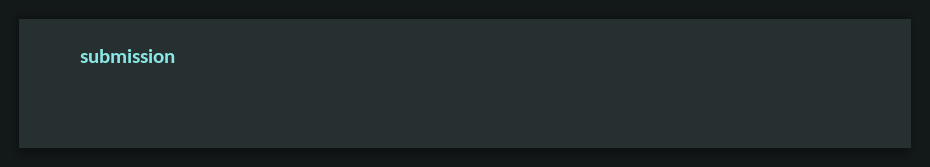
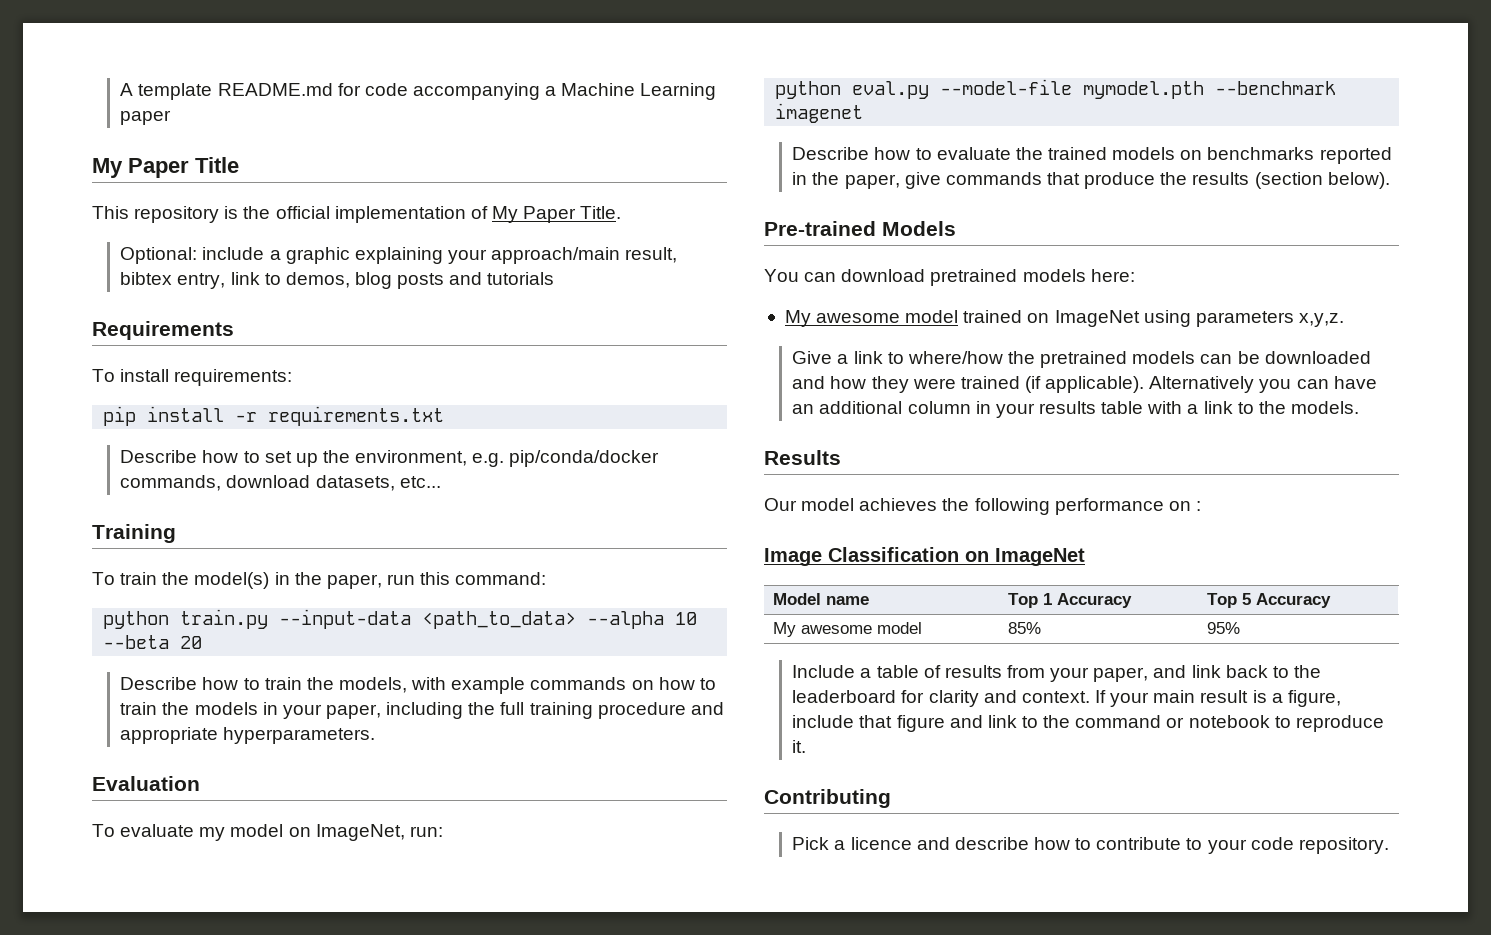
- submission
+ A template README.md for code accompanying a Machine Learning paper
+ My Paper Title
+ This repository is the official implementation of My Paper Title.
+ Optional: include a graphic explaining your approach/main result, bibtex entry, link to demos, blog posts and tutorials
+ Requirements
+ To install requirements:
+ pip install -r requirements.txt
+ Describe how to set up the environment, e.g. pip/conda/docker commands, download datasets, etc...
+ Training
+ To train the model(s) in the paper, run this command:
+ python train.py --input-data <path_to_data> --alpha 10 --beta 20
+ Describe how to train the models, with example commands on how to train the models in your paper, including the full training procedure and appropriate hyperparameters.
+ Evaluation
+ To evaluate my model on ImageNet, run:
+ python eval.py --model-file mymodel.pth --benchmark imagenet
+ Describe how to evaluate the trained models on benchmarks reported in the paper, give commands that produce the results (section below).
+ Pre-trained Models
+ You can download pretrained models here:
+ My awesome model trained on ImageNet using parameters x,y,z.
+ Give a link to where/how the pretrained models can be downloaded and how they were trained (if applicable). Alternatively you can have an additional column in your results table with a link to the models.
+ Results
+ Our model achieves the following performance on :
+ Image Classification on ImageNet
+ Model name | Top 1 Accuracy | Top 5 Accuracy
+ My awesome model | 85% | 95%
+ Include a table of results from your paper, and link back to the leaderboard for clarity and context. If your main result is a figure, include that figure and link to the command or notebook to reproduce it.
+ Contributing
+ Pick a licence and describe how to contribute to your code repository.

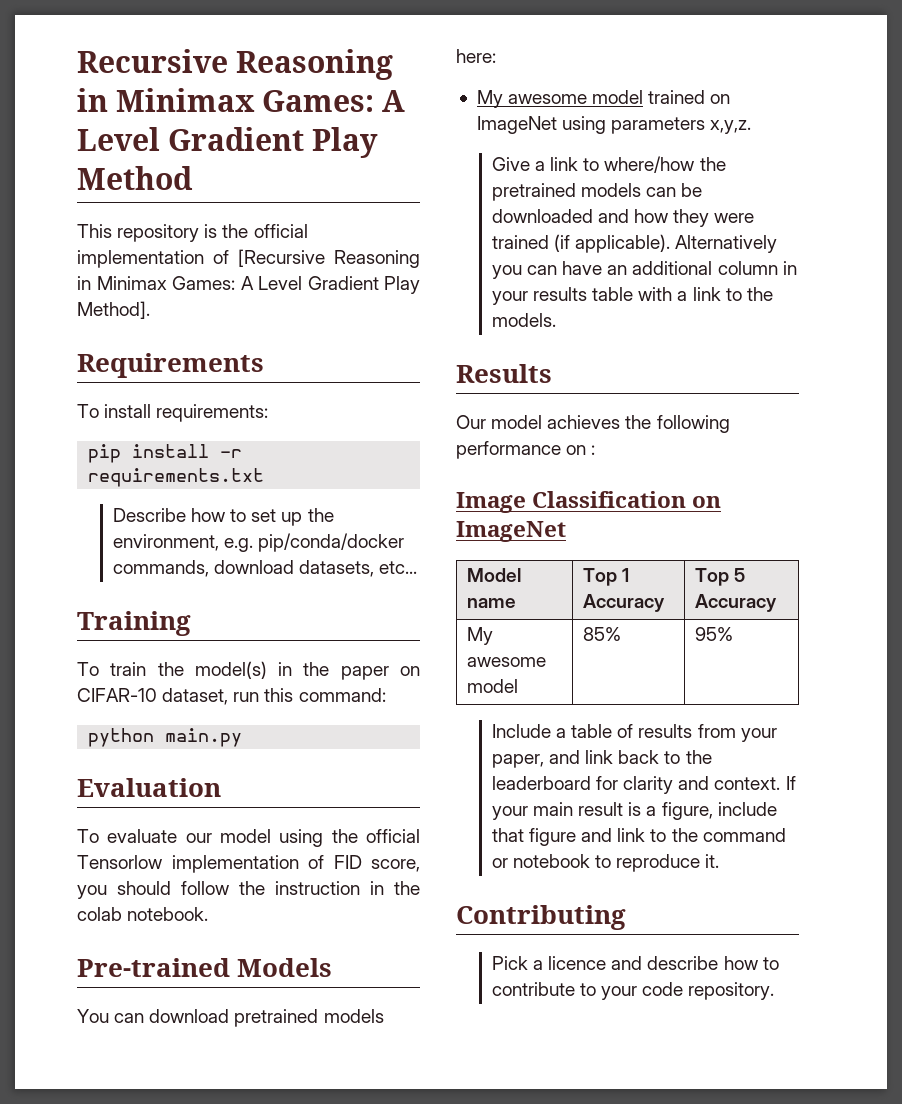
- A template README.md for code accompanying a Machine Learning paper
- My Paper Title
+ Recursive Reasoning in Minimax Games: A Level Gradient Play Method
- This repository is the official implementation of My Paper Title.
- Optional: include a graphic explaining your approach/main result, bibtex entry, link to demos, blog posts and tutorials
+ This repository is the official implementation of [Recursive Reasoning in Minimax Games: A Level Gradient Play Method].
- To train the model(s) in the paper, run this command:
+ To train the model(s) in the paper on CIFAR-10 dataset, run this command:
- python train.py --input-data <path_to_data> --alpha 10 --beta 20
- Describe how to train the models, with example commands on how to train the models in your paper, including the full training procedure and appropriate hyperparameters.
+ python main.py
  Evaluation
- To evaluate my model on ImageNet, run:
- python eval.py --model-file mymodel.pth --benchmark imagenet
- Describe how to evaluate the trained models on benchmarks reported in the paper, give commands that produce the results (section below).
+ To evaluate our model using the official Tensorlow implementation of FID score, you should follow the instruction in the colab notebook.

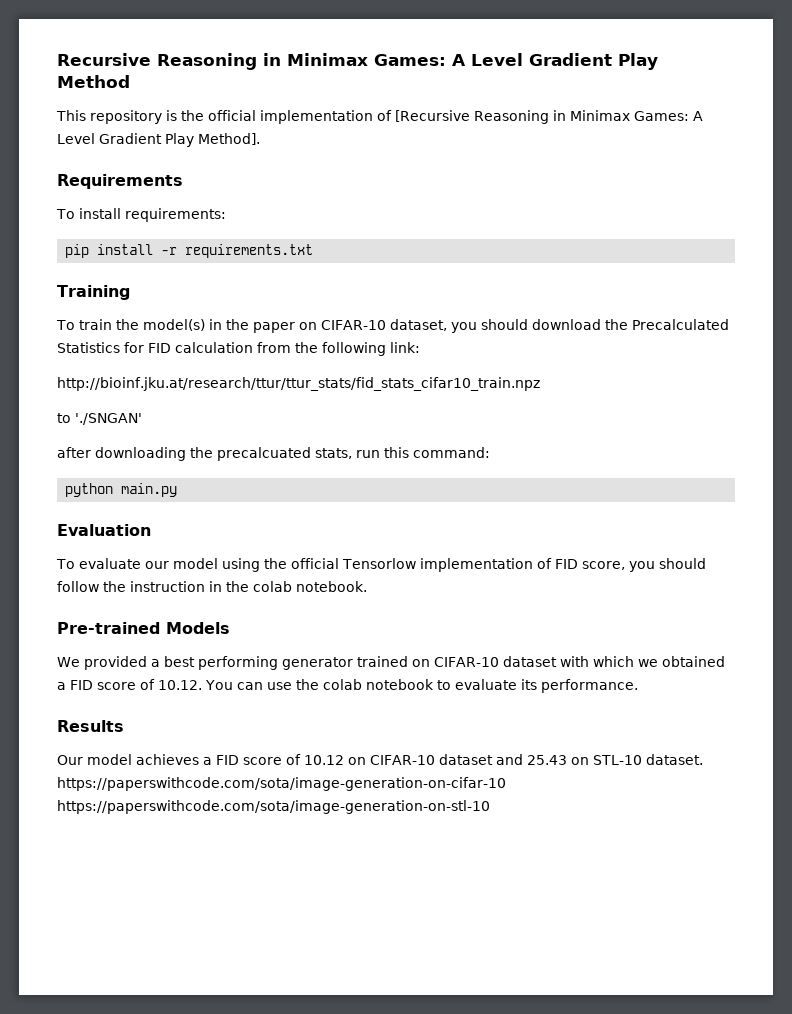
- Describe how to set up the environment, e.g. pip/conda/docker commands, download datasets, etc...
- To train the model(s) in the paper on CIFAR-10 dataset, run this command:
+ To train the model(s) in the paper on CIFAR-10 dataset, you should download the Precalculated Statistics for FID calculation from the following link:
+ http://bioinf.jku.at/research/ttur/ttur_stats/fid_stats_cifar10_train.npz
+ to './SNGAN'
+ after downloading the precalcuated stats, run this command:
- You can download pretrained models here:
- My awesome model trained on ImageNet using parameters x,y,z.
- Give a link to where/how the pretrained models can be downloaded and how they were trained (if applicable). Alternatively you can have an additional column in your results table with a link to the models.
+ We provided a best performing generator trained on CIFAR-10 dataset with which we obtained a FID score of 10.12. You can use the colab notebook to evaluate its performance.
  Results
- Our model achieves the following performance on :
- Image Classification on ImageNet
- Model name | Top 1 Accuracy | Top 5 Accuracy
- My awesome model | 85% | 95%
- Include a table of results from your paper, and link back to the leaderboard for clarity and context. If your main result is a figure, include that figure and link to the command or notebook to reproduce it.
- Contributing
- Pick a licence and describe how to contribute to your code repository.
+ Our model achieves a FID score of 10.12 on CIFAR-10 dataset and 25.43 on STL-10 dataset. https://paperswithcode.com/sota/image-generation-on-cifar-10 https://paperswithcode.com/sota/image-generation-on-stl-10

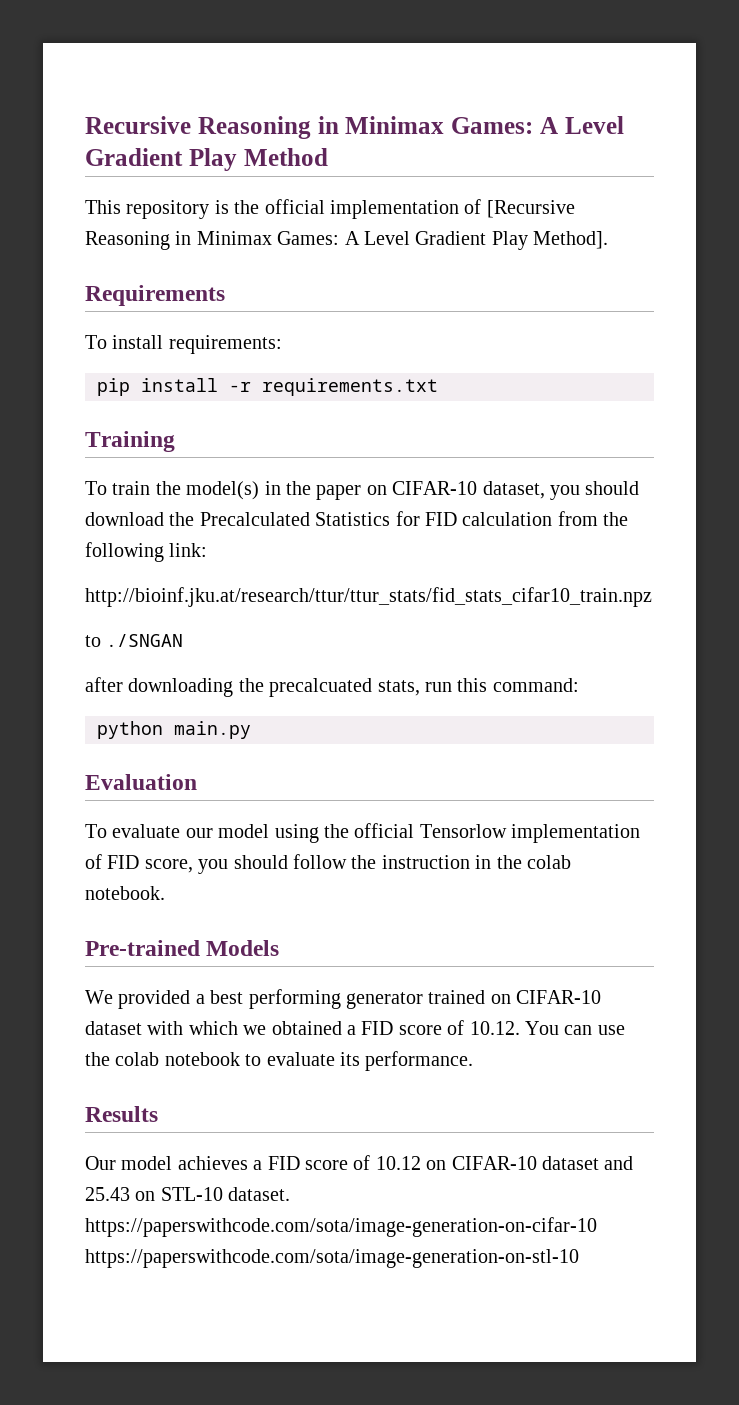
- to './SNGAN'
+ to ./SNGAN

